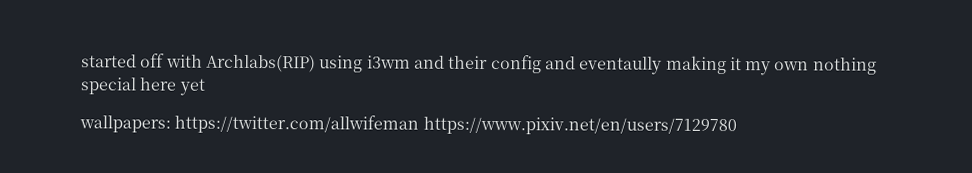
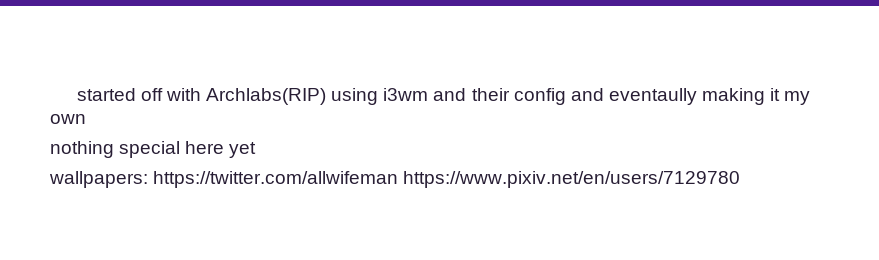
- started off with Archlabs(RIP) using i3wm and their config and eventaully making it my own nothing special here yet
+ started off with Archlabs(RIP) using i3wm and their config and eventaully making it my own
+ nothing special here yet

